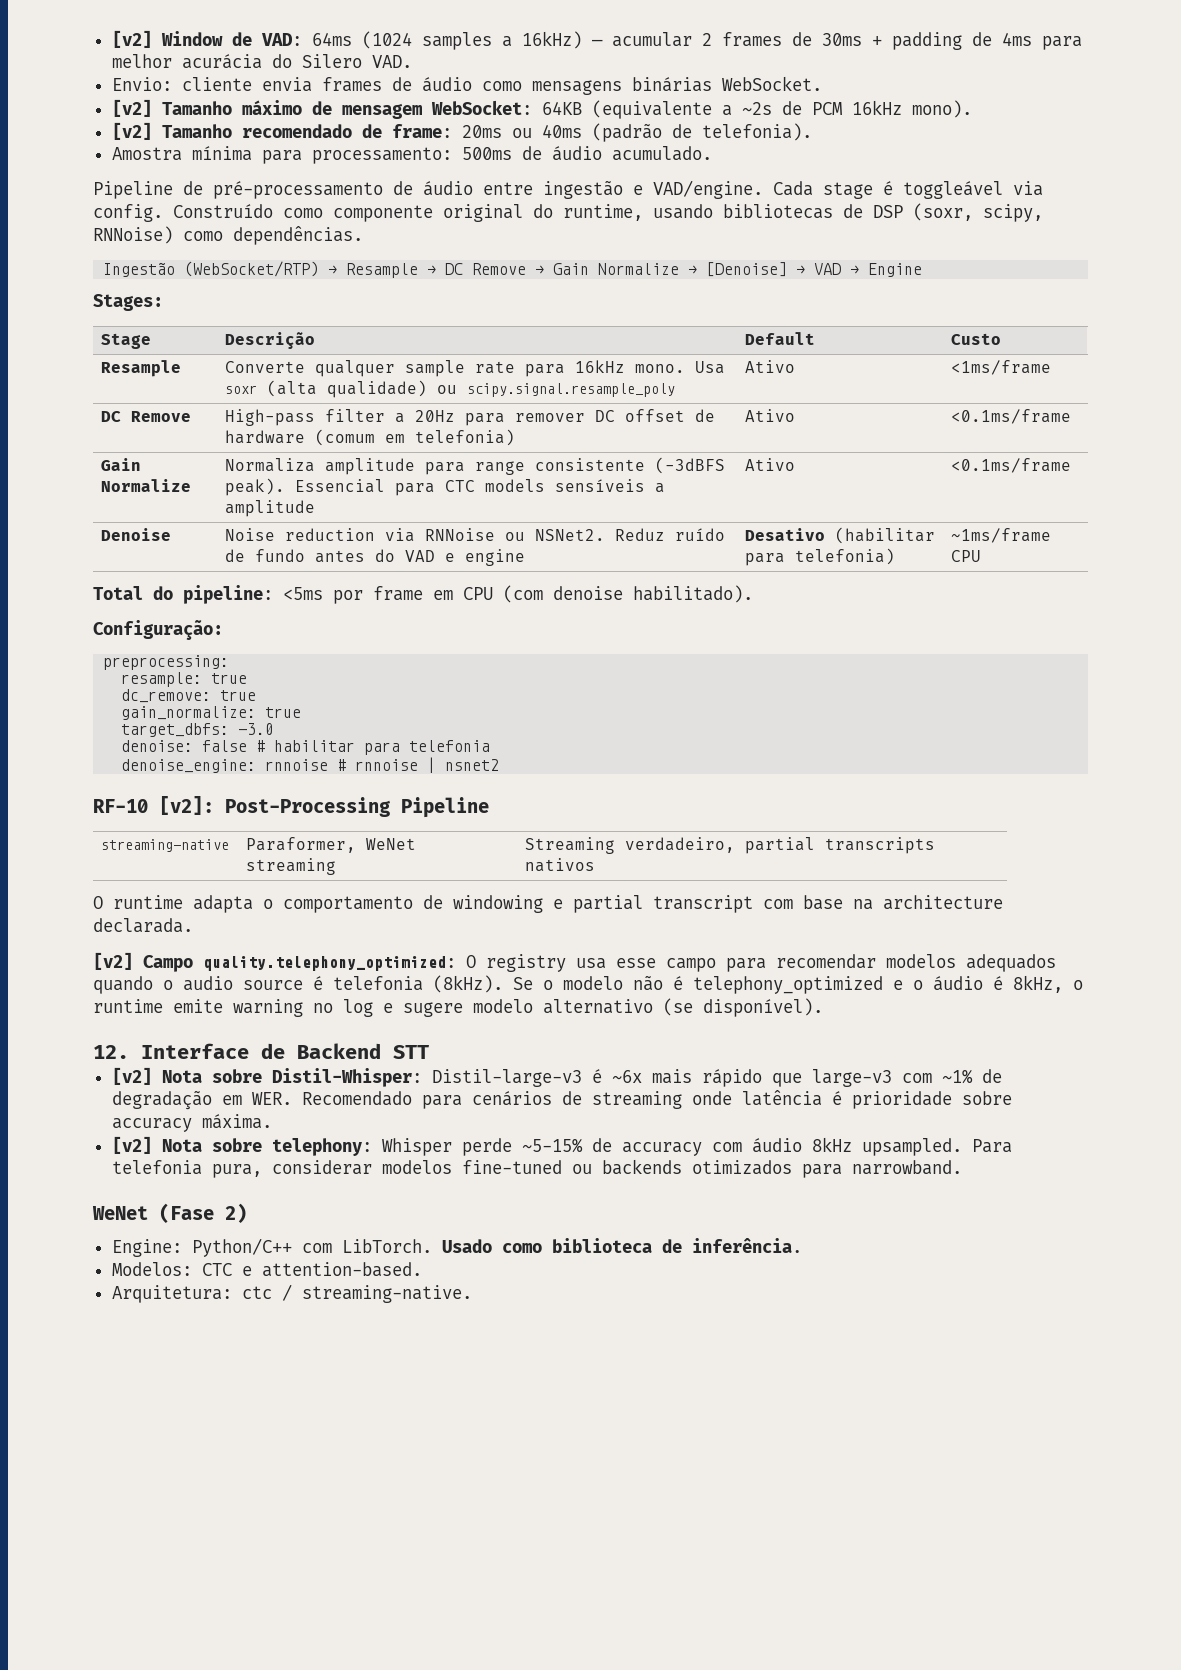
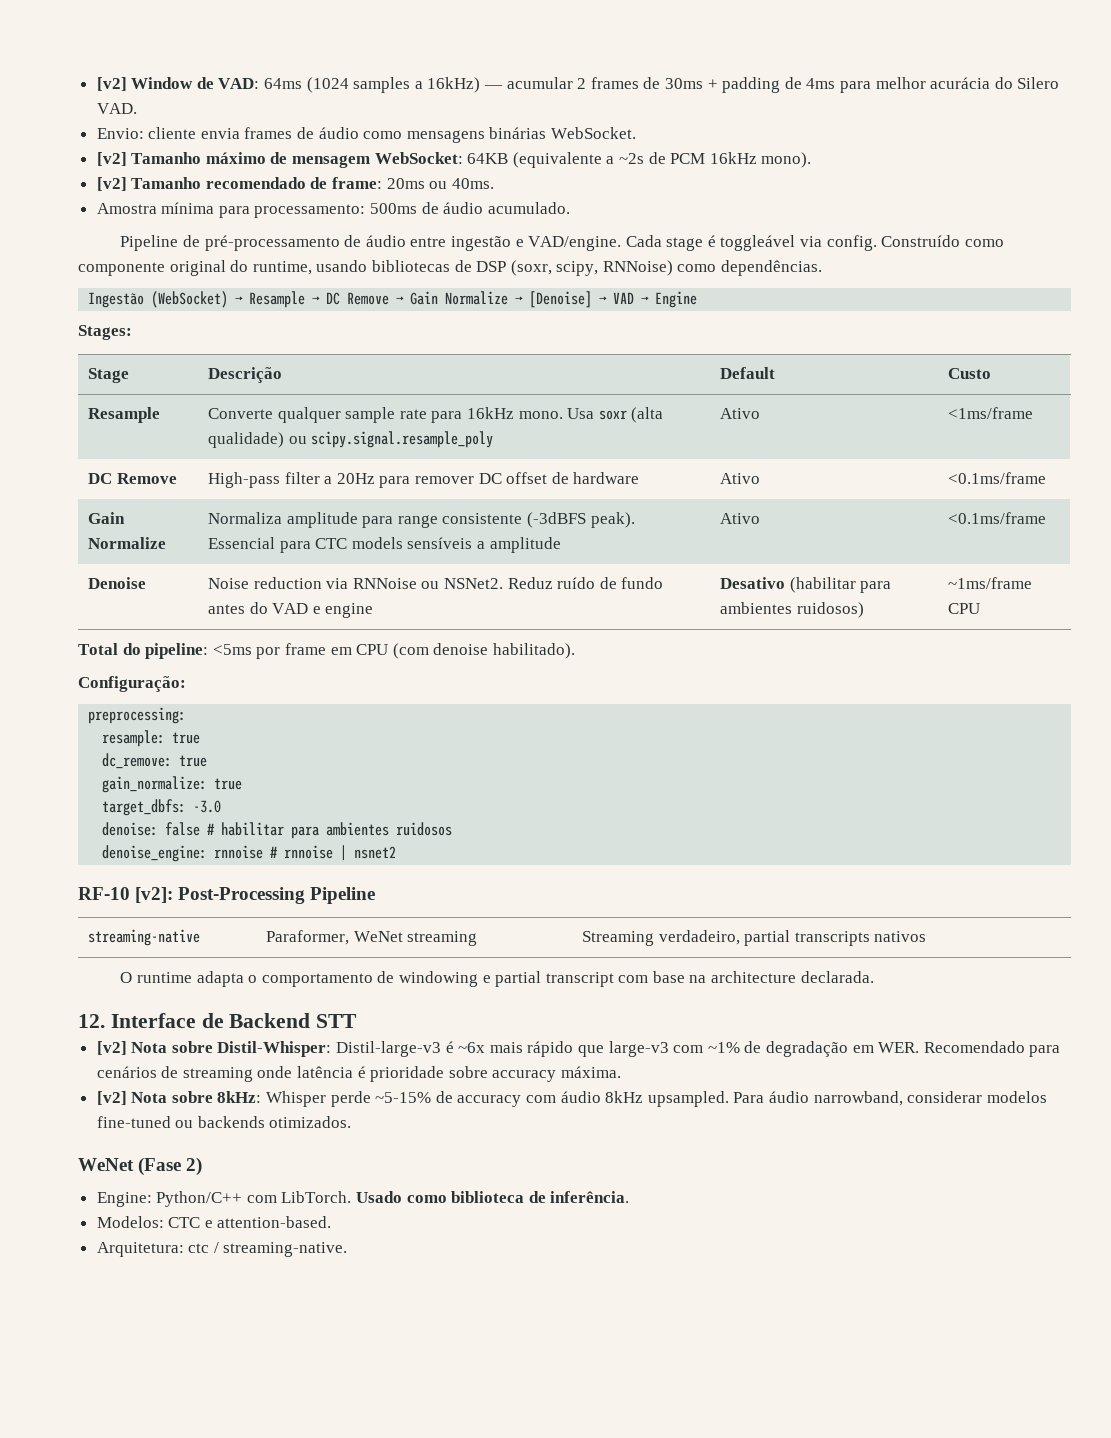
- [v2] Tamanho recomendado de frame: 20ms ou 40ms (padrão de telefonia).
+ [v2] Tamanho recomendado de frame: 20ms ou 40ms.
- Ingestão (WebSocket/RTP) → Resample → DC Remove → Gain Normalize → [Denoise] → VAD → Engine
+ Ingestão (WebSocket) → Resample → DC Remove → Gain Normalize → [Denoise] → VAD → Engine
- DC Remove | High-pass filter a 20Hz para remover DC offset de hardware (comum em telefonia) | Ativo | <0.1ms/frame
+ DC Remove | High-pass filter a 20Hz para remover DC offset de hardware | Ativo | <0.1ms/frame
- Denoise | Noise reduction via RNNoise ou NSNet2. Reduz ruído de fundo antes do VAD e engine | Desativo (habilitar para telefonia) | ~1ms/frame CPU
+ Denoise | Noise reduction via RNNoise ou NSNet2. Reduz ruído de fundo antes do VAD e engine | Desativo (habilitar para ambientes ruidosos) | ~1ms/frame CPU
- denoise: false # habilitar para telefonia
+ denoise: false # habilitar para ambientes ruidosos
- [v2] Campo quality.telephony_optimized: O registry usa esse campo para recomendar modelos adequados quando o audio source é telefonia (8kHz). Se o modelo não é telephony_optimized e o áudio é 8kHz, o runtime emite warning no log e sugere modelo alternativo (se disponível).
- [v2] Nota sobre telephony: Whisper perde ~5-15% de accuracy com áudio 8kHz upsampled.
+ [v2] Nota sobre 8kHz: Whisper perde ~5-15% de accuracy com áudio 8kHz upsampled.
- Para telefonia pura, considerar modelos fine-tuned ou backends otimizados para narrowband.
+ Para áudio narrowband, considerar modelos fine-tuned ou backends otimizados.

